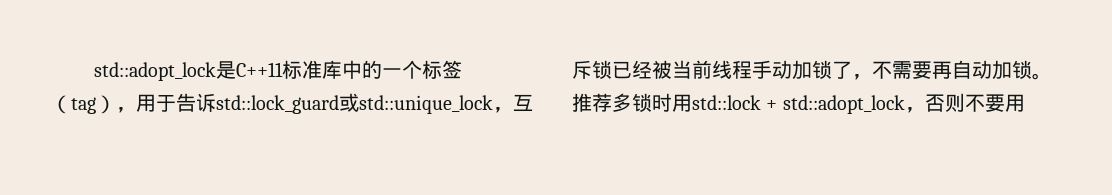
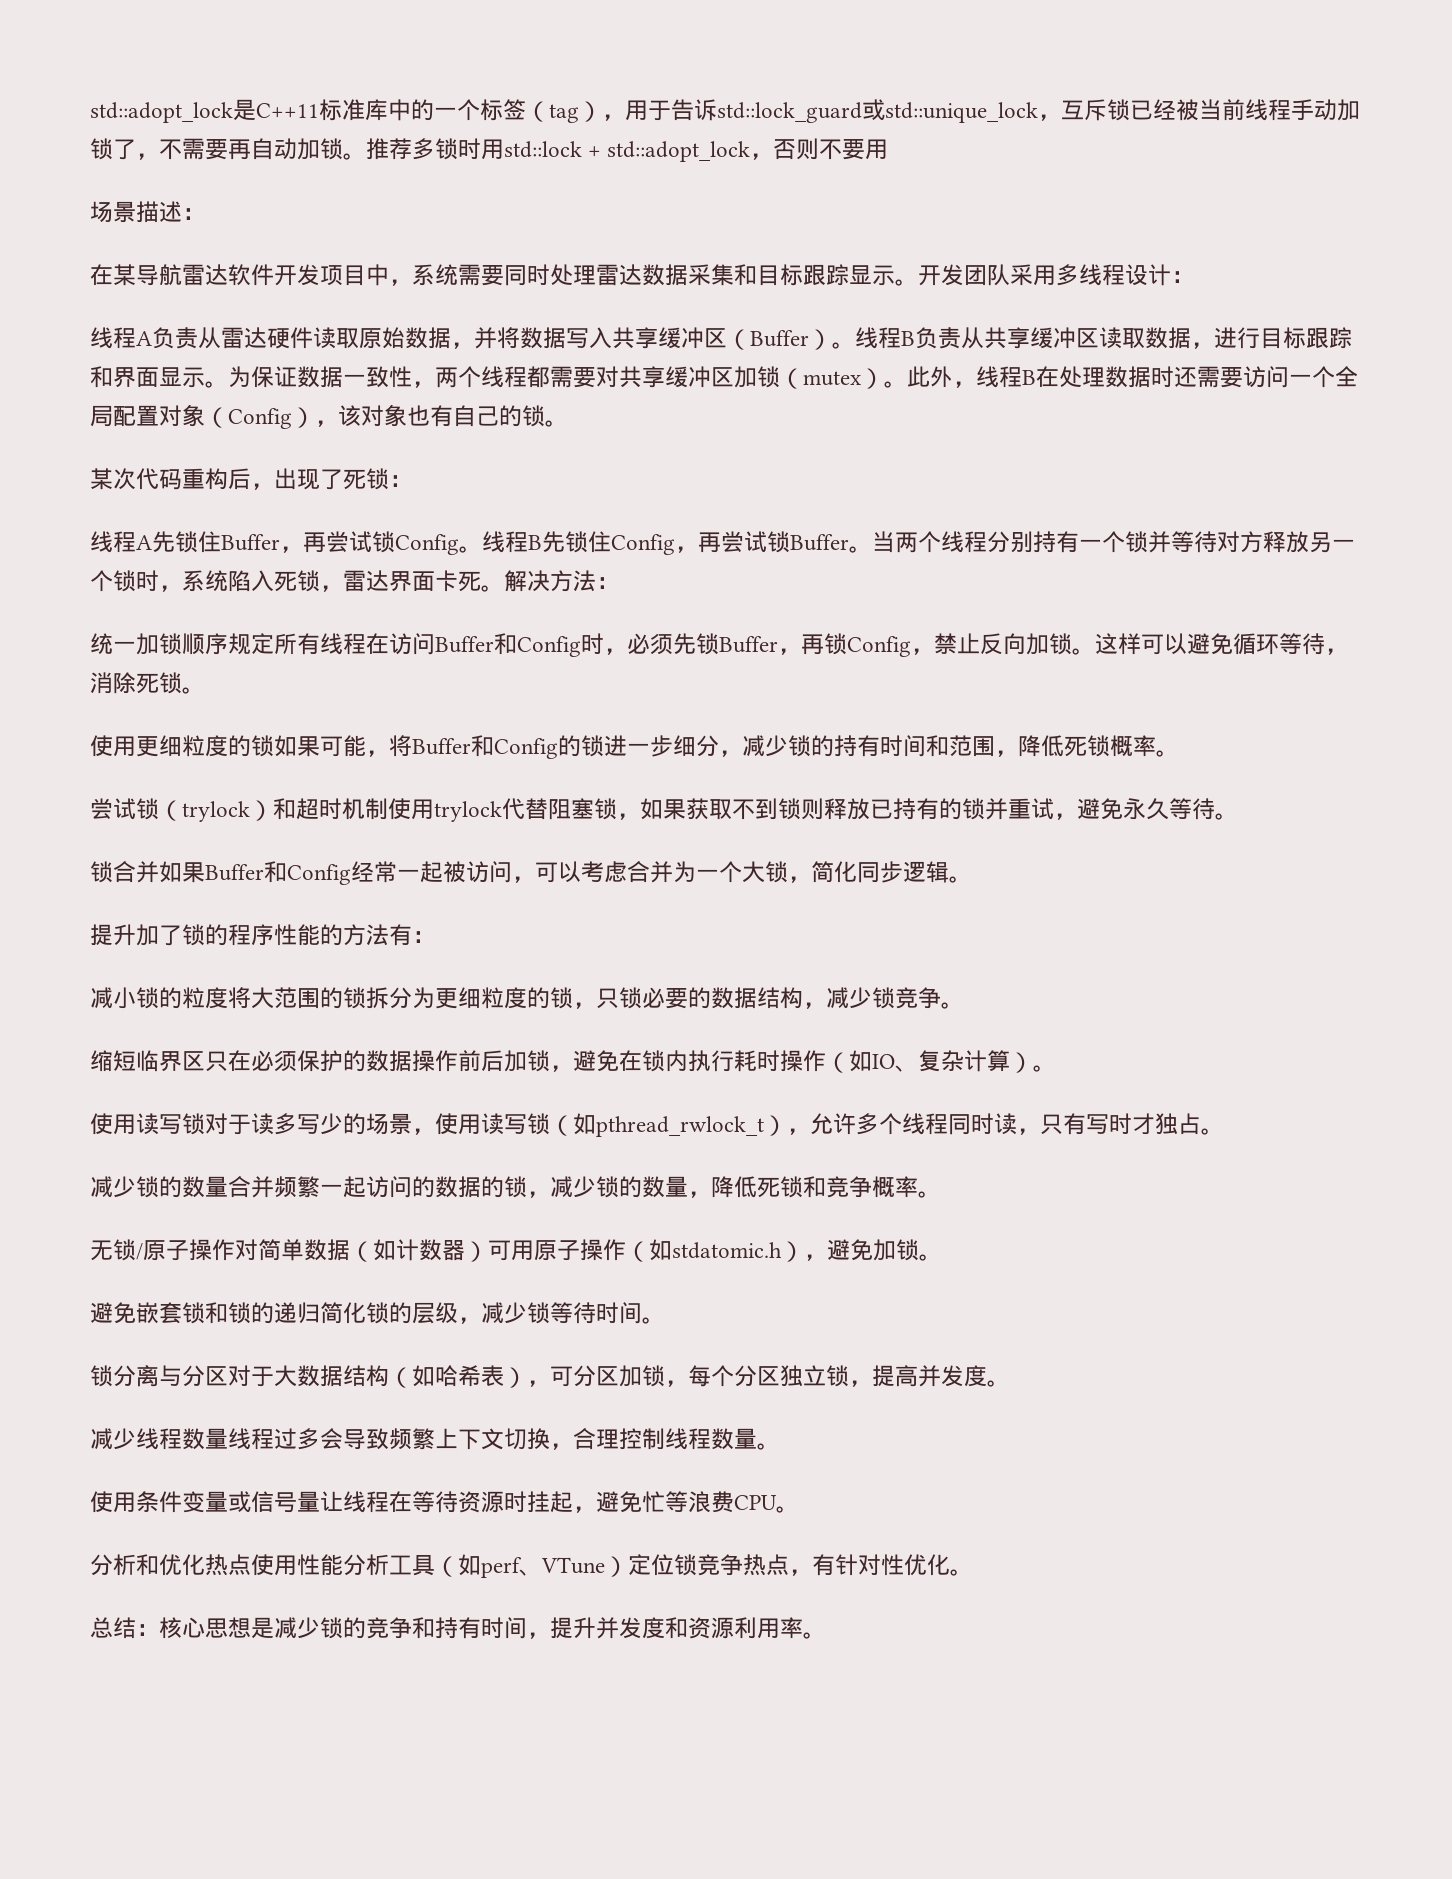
+ 场景描述：
+ 在某导航雷达软件开发项目中，系统需要同时处理雷达数据采集和目标跟踪显示。开发团队采用多线程设计：
+ 线程A负责从雷达硬件读取原始数据，并将数据写入共享缓冲区（Buffer）。线程B负责从共享缓冲区读取数据，进行目标跟踪和界面显示。为保证数据一致性，两个线程都需要对共享缓冲区加锁（mutex）。此外，线程B在处理数据时还需要访问一个全局配置对象（Config），该对象也有自己的锁。
+ 某次代码重构后，出现了死锁：
+ 线程A先锁住Buffer，再尝试锁Config。线程B先锁住Config，再尝试锁Buffer。当两个线程分别持有一个锁并等待对方释放另一个锁时，系统陷入死锁，雷达界面卡死。解决方法：
+ 统一加锁顺序规定所有线程在访问Buffer和Config时，必须先锁Buffer，再锁Config，禁止反向加锁。这样可以避免循环等待，消除死锁。
+ 使用更细粒度的锁如果可能，将Buffer和Config的锁进一步细分，减少锁的持有时间和范围，降低死锁概率。
+ 尝试锁（trylock）和超时机制使用trylock代替阻塞锁，如果获取不到锁则释放已持有的锁并重试，避免永久等待。
+ 锁合并如果Buffer和Config经常一起被访问，可以考虑合并为一个大锁，简化同步逻辑。
+ 提升加了锁的程序性能的方法有：
+ 减小锁的粒度将大范围的锁拆分为更细粒度的锁，只锁必要的数据结构，减少锁竞争。
+ 缩短临界区只在必须保护的数据操作前后加锁，避免在锁内执行耗时操作（如IO、复杂计算）。
+ 使用读写锁对于读多写少的场景，使用读写锁（如pthread_rwlock_t），允许多个线程同时读，只有写时才独占。
+ 减少锁的数量合并频繁一起访问的数据的锁，减少锁的数量，降低死锁和竞争概率。
+ 无锁/原子操作对简单数据（如计数器）可用原子操作（如stdatomic.h），避免加锁。
+ 避免嵌套锁和锁的递归简化锁的层级，减少锁等待时间。
+ 锁分离与分区对于大数据结构（如哈希表），可分区加锁，每个分区独立锁，提高并发度。
+ 减少线程数量线程过多会导致频繁上下文切换，合理控制线程数量。
+ 使用条件变量或信号量让线程在等待资源时挂起，避免忙等浪费CPU。
+ 分析和优化热点使用性能分析工具（如perf、VTune）定位锁竞争热点，有针对性优化。
+ 总结：核心思想是减少锁的竞争和持有时间，提升并发度和资源利用率。

